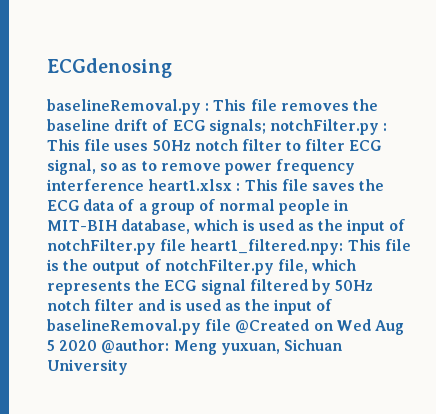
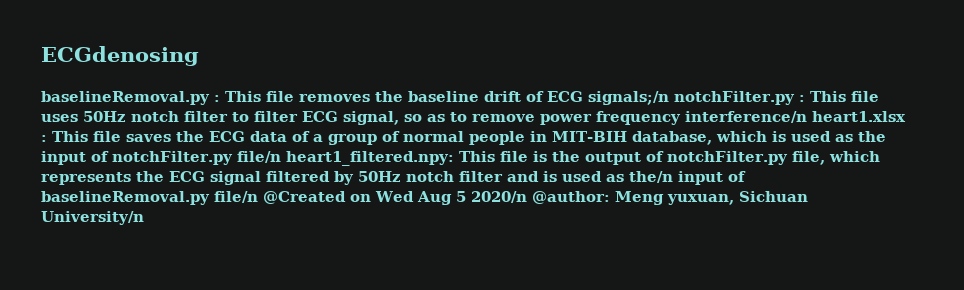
- This file removes the baseline drift of ECG signals; notchFilter.py :
+ This file removes the baseline drift of ECG signals;/n notchFilter.py :
- This file uses 50Hz notch filter to filter ECG signal, so as to remove power frequency interference heart1.xlsx :
+ This file uses 50Hz notch filter to filter ECG signal, so as to remove power frequency interference/n heart1.xlsx :
- This file saves the ECG data of a group of normal people in MIT-BIH database, which is used as the input of notchFilter.py file heart1_filtered.npy:
+ This file saves the ECG data of a group of normal people in MIT-BIH database, which is used as the input of notchFilter.py file/n heart1_filtered.npy:
- This file is the output of notchFilter.py file, which represents the ECG signal filtered by 50Hz notch filter and is used as the input of baselineRemoval.py file @Created on Wed Aug 5 2020 @author:
+ This file is the output of notchFilter.py file, which represents the ECG signal filtered by 50Hz notch filter and is used as the/n input of baselineRemoval.py file/n @Created on Wed Aug 5 2020/n @author:
- Meng yuxuan, Sichuan University
+ Meng yuxuan, Sichuan University/n

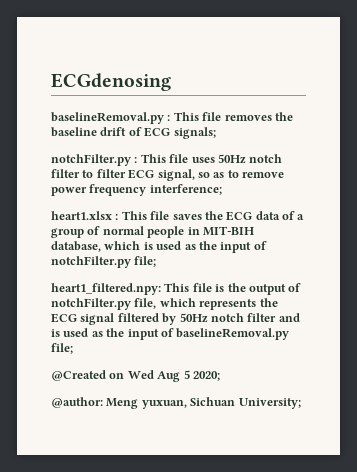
- This file removes the baseline drift of ECG signals;/n notchFilter.py :
+ This file removes the baseline drift of ECG signals;
+ notchFilter.py :
- This file uses 50Hz notch filter to filter ECG signal, so as to remove power frequency interference/n heart1.xlsx :
+ This file uses 50Hz notch filter to filter ECG signal, so as to remove power frequency interference;
+ heart1.xlsx :
- This file saves the ECG data of a group of normal people in MIT-BIH database, which is used as the input of notchFilter.py file/n heart1_filtered.npy:
+ This file saves the ECG data of a group of normal people in MIT-BIH database, which is used as the input of notchFilter.py file;
+ heart1_filtered.npy:
- This file is the output of notchFilter.py file, which represents the ECG signal filtered by 50Hz notch filter and is used as the/n input of baselineRemoval.py file/n @Created on Wed Aug 5 2020/n @author:
+ This file is the output of notchFilter.py file, which represents the ECG signal filtered by 50Hz notch filter and is used as the input of baselineRemoval.py file;
+ @Created on Wed Aug 5 2020;
+ @author:
- Meng yuxuan, Sichuan University/n
+ Meng yuxuan, Sichuan University;

